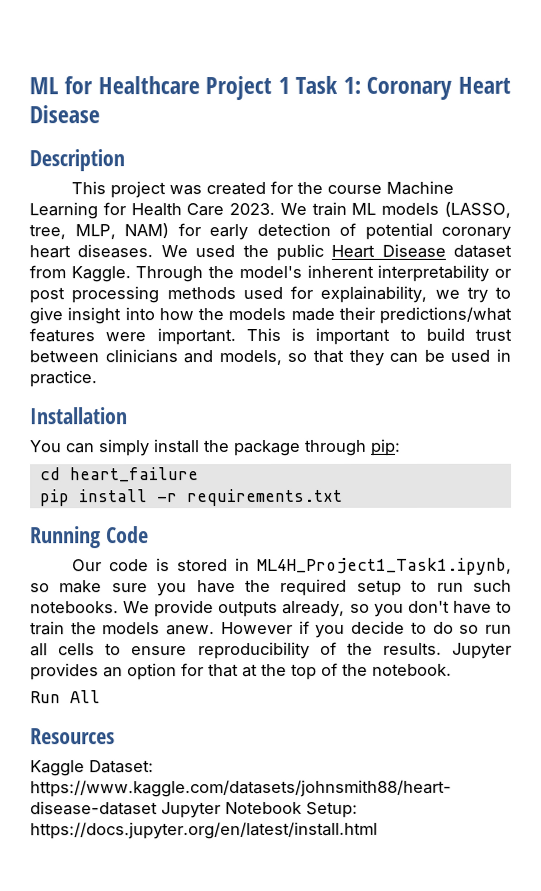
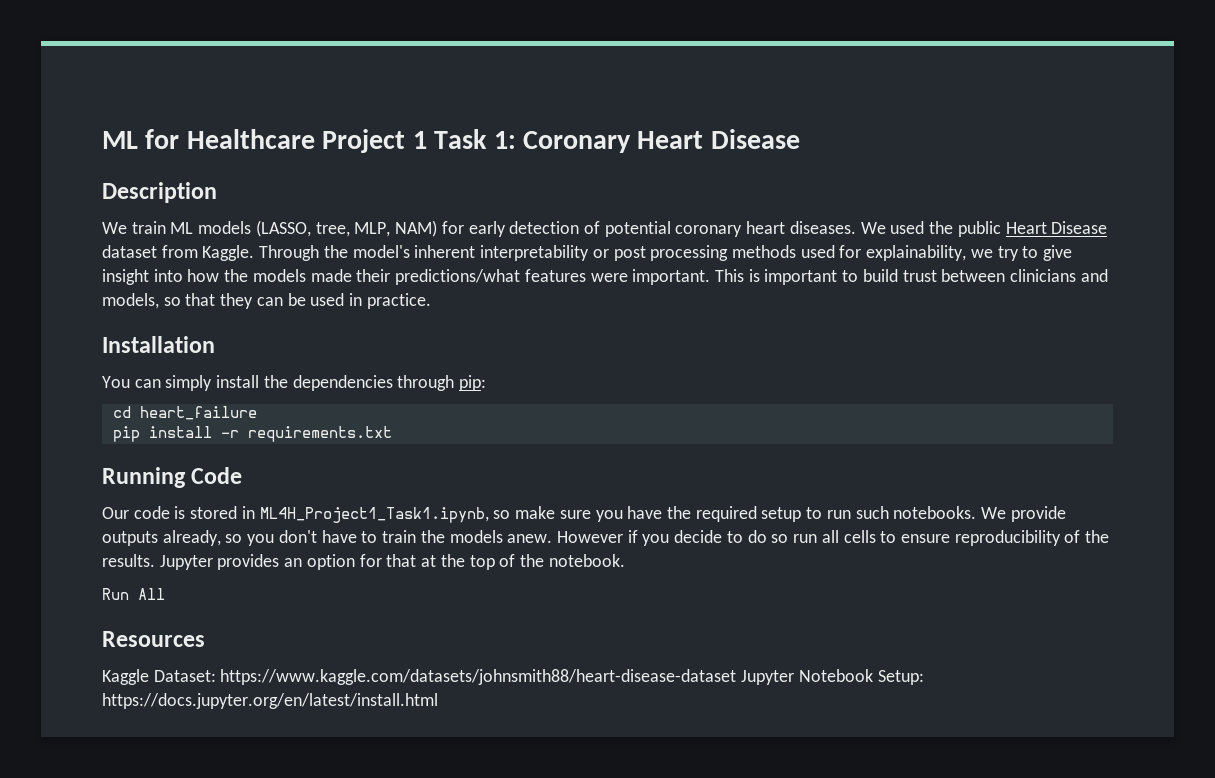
- This project was created for the course Machine Learning for Health Care 2023.
- You can simply install the package through pip:
+ You can simply install the dependencies through pip:

